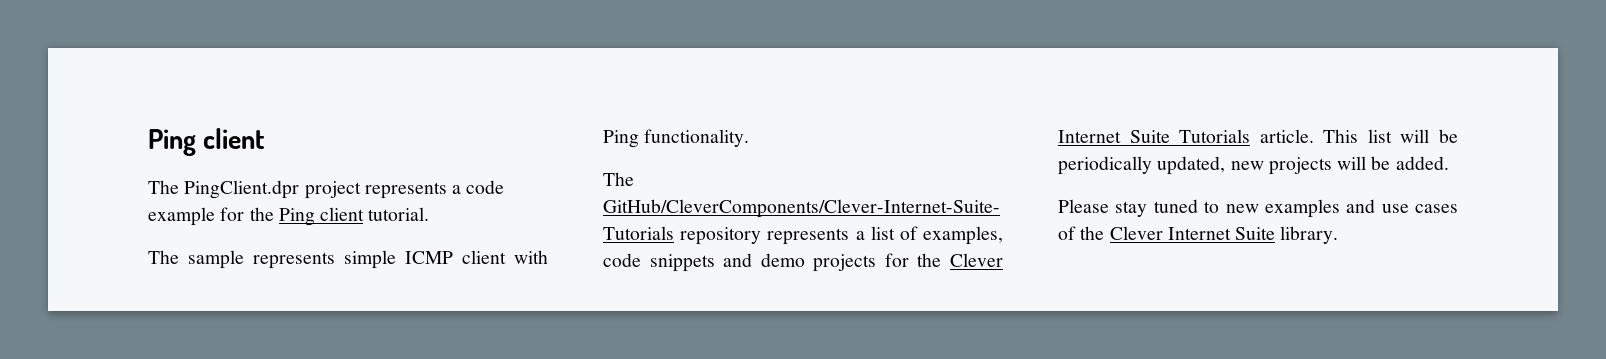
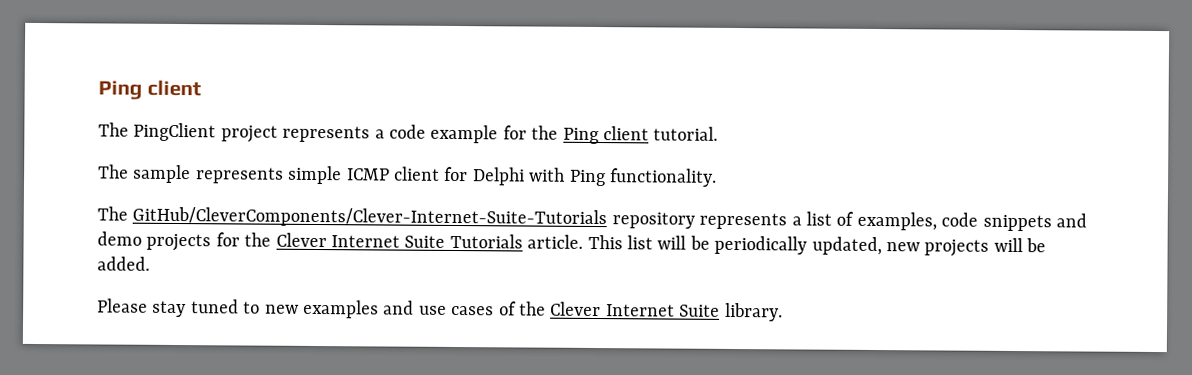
- The PingClient.dpr project represents a code example for the Ping client tutorial.
+ The PingClient project represents a code example for the Ping client tutorial.
- The sample represents simple ICMP client with Ping functionality.
+ The sample represents simple ICMP client for Delphi with Ping functionality.

